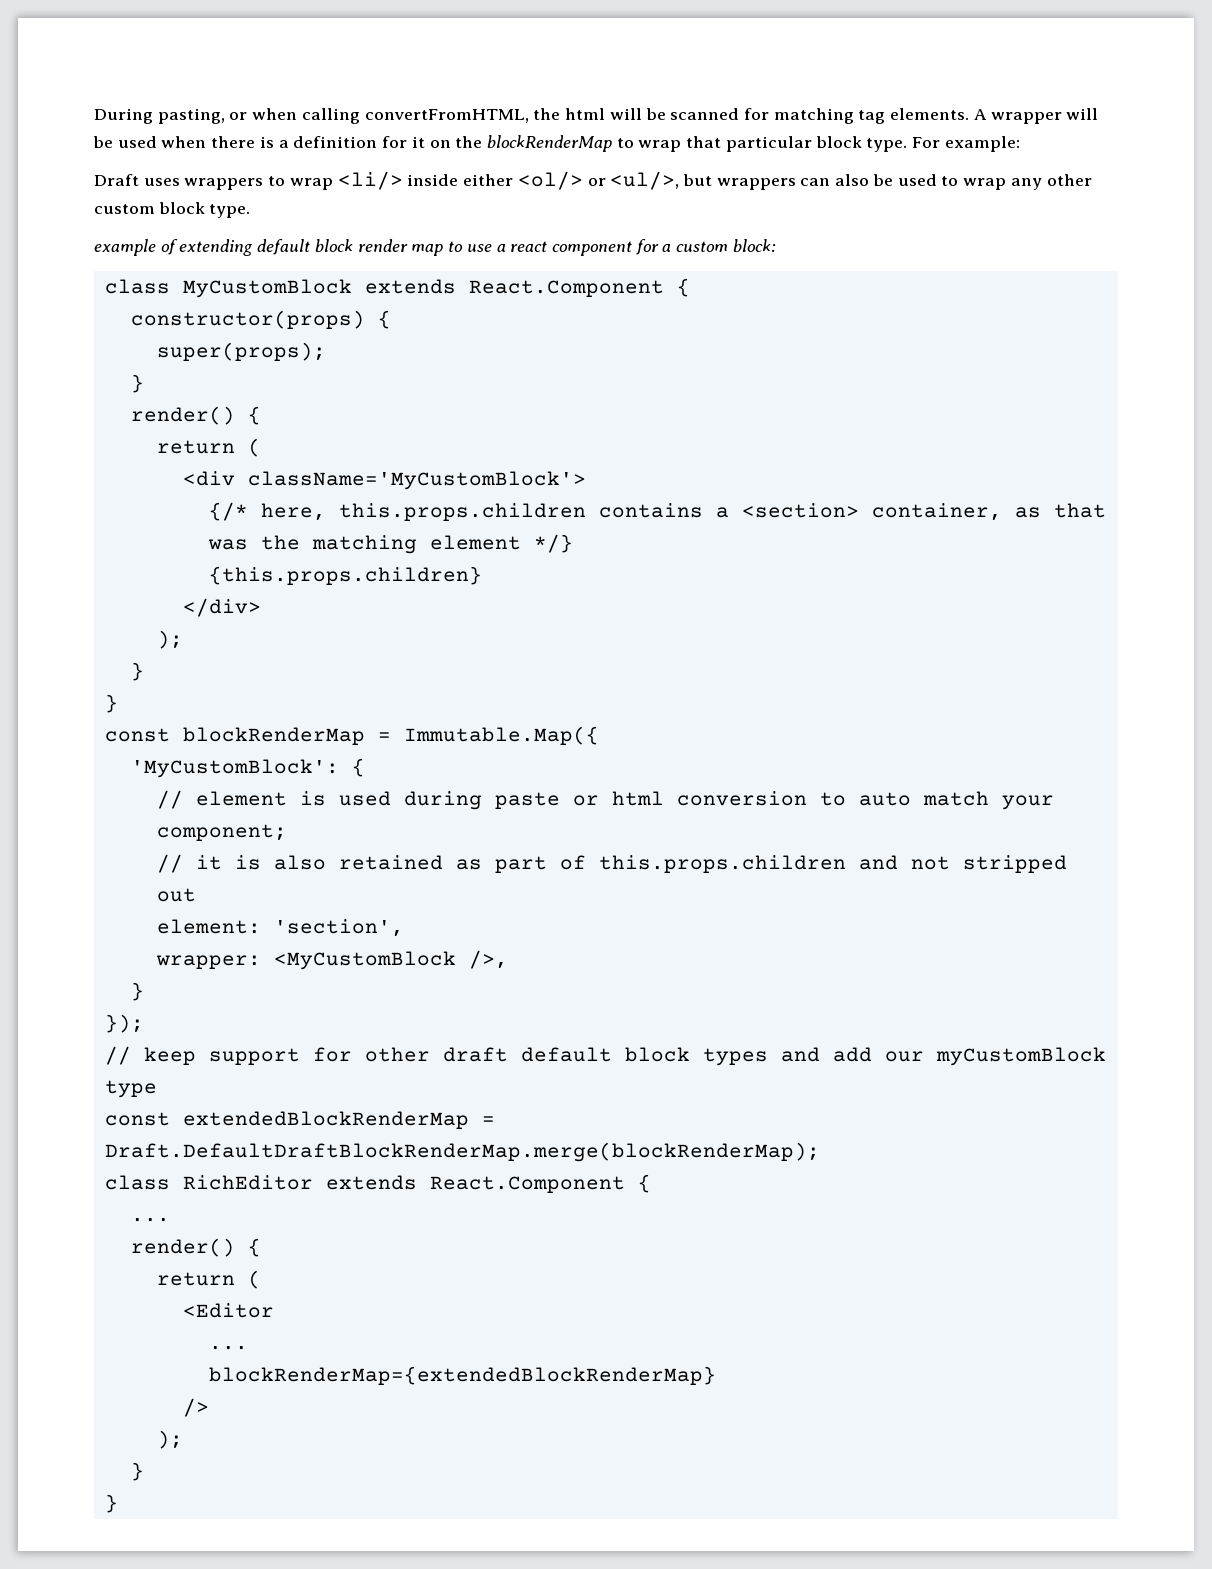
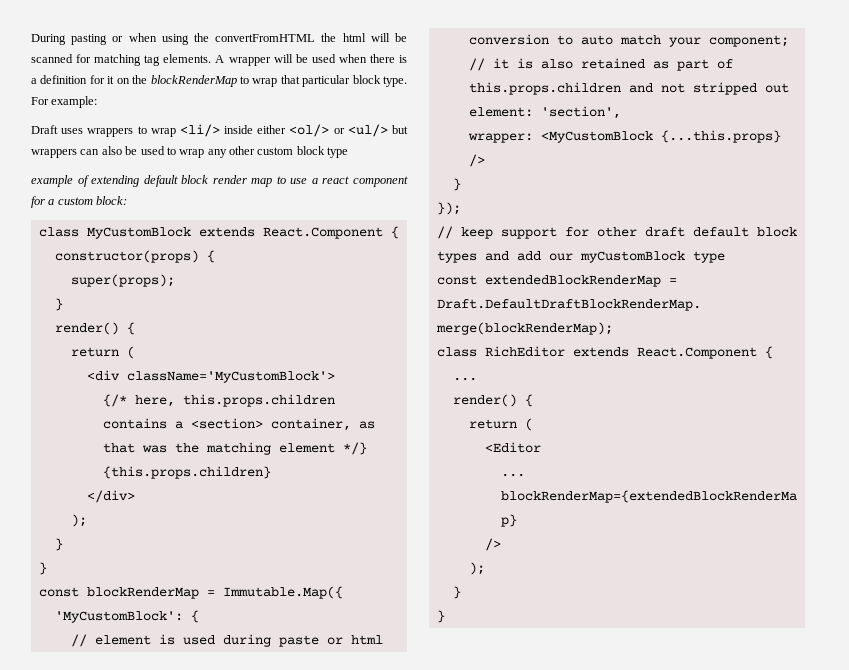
- During pasting, or when calling convertFromHTML, the html will be scanned for matching tag elements.
+ During pasting or when using the convertFromHTML the html will be scanned for matching tag elements.
- Draft uses wrappers to wrap <li/> inside either <ol/> or <ul/>, but wrappers can also be used to wrap any other custom block type.
+ Draft uses wrappers to wrap <li/> inside either <ol/> or <ul/> but wrappers can also be used to wrap any other custom block type
- wrapper: <MyCustomBlock />,
+ wrapper: <MyCustomBlock {...this.props} />

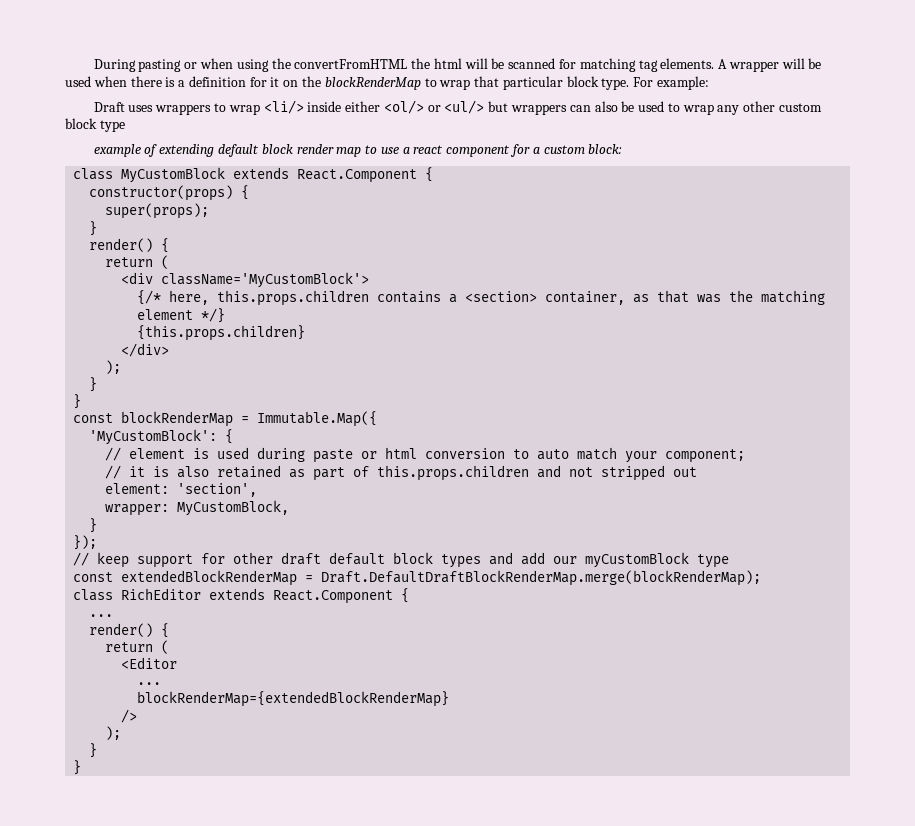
- wrapper: <MyCustomBlock {...this.props} />
+ wrapper: MyCustomBlock,

